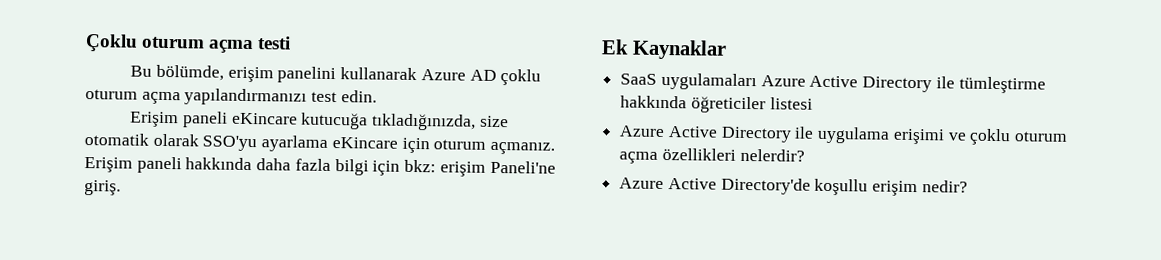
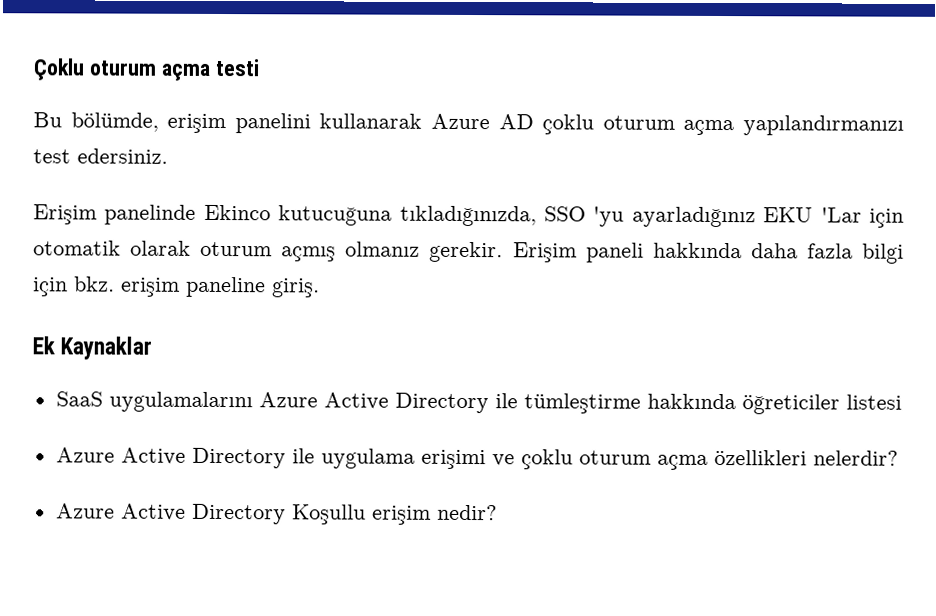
- Bu bölümde, erişim panelini kullanarak Azure AD çoklu oturum açma yapılandırmanızı test edin.
- Erişim paneli eKincare kutucuğa tıkladığınızda, size otomatik olarak SSO'yu ayarlama eKincare için oturum açmanız.
+ Bu bölümde, erişim panelini kullanarak Azure AD çoklu oturum açma yapılandırmanızı test edersiniz.
+ Erişim panelinde Ekinco kutucuğuna tıkladığınızda, SSO 'yu ayarladığınız EKU 'Lar için otomatik olarak oturum açmış olmanız gerekir.
- Erişim paneli hakkında daha fazla bilgi için bkz: erişim Paneli'ne giriş.
+ Erişim paneli hakkında daha fazla bilgi için bkz. erişim paneline giriş.
- SaaS uygulamaları Azure Active Directory ile tümleştirme hakkında öğreticiler listesi
+ SaaS uygulamalarını Azure Active Directory ile tümleştirme hakkında öğreticiler listesi
- Azure Active Directory'de koşullu erişim nedir?
+ Azure Active Directory Koşullu erişim nedir?

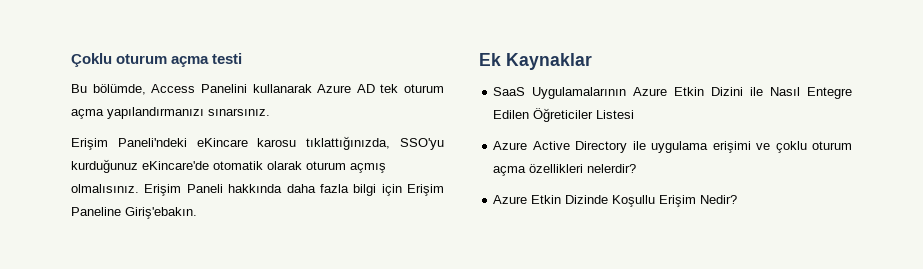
- Bu bölümde, erişim panelini kullanarak Azure AD çoklu oturum açma yapılandırmanızı test edersiniz.
- Erişim panelinde Ekinco kutucuğuna tıkladığınızda, SSO 'yu ayarladığınız EKU 'Lar için otomatik olarak oturum açmış olmanız gerekir. Erişim paneli hakkında daha fazla bilgi için bkz. erişim paneline giriş.
+ Bu bölümde, Access Panelini kullanarak Azure AD tek oturum açma yapılandırmanızı sınarsınız.
+ Erişim Paneli'ndeki eKincare karosu tıklattığınızda, SSO'yu kurduğunuz eKincare'de otomatik olarak oturum açmış olmalısınız. Erişim Paneli hakkında daha fazla bilgi için Erişim Paneline Giriş'ebakın.
- SaaS uygulamalarını Azure Active Directory ile tümleştirme hakkında öğreticiler listesi
+ SaaS Uygulamalarının Azure Etkin Dizini ile Nasıl Entegre Edilen Öğreticiler Listesi
- Azure Active Directory Koşullu erişim nedir?
+ Azure Etkin Dizinde Koşullu Erişim Nedir?

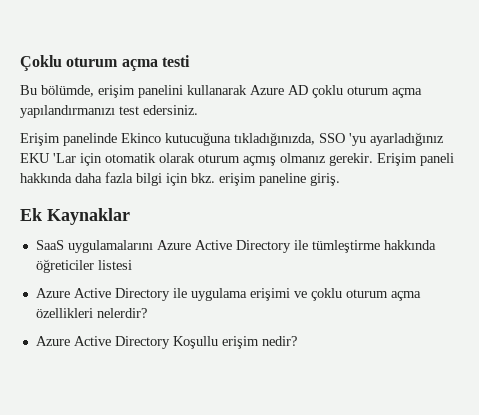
- Bu bölümde, Access Panelini kullanarak Azure AD tek oturum açma yapılandırmanızı sınarsınız.
- Erişim Paneli'ndeki eKincare karosu tıklattığınızda, SSO'yu kurduğunuz eKincare'de otomatik olarak oturum açmış olmalısınız. Erişim Paneli hakkında daha fazla bilgi için Erişim Paneline Giriş'ebakın.
+ Bu bölümde, erişim panelini kullanarak Azure AD çoklu oturum açma yapılandırmanızı test edersiniz.
+ Erişim panelinde Ekinco kutucuğuna tıkladığınızda, SSO 'yu ayarladığınız EKU 'Lar için otomatik olarak oturum açmış olmanız gerekir. Erişim paneli hakkında daha fazla bilgi için bkz. erişim paneline giriş.
- SaaS Uygulamalarının Azure Etkin Dizini ile Nasıl Entegre Edilen Öğreticiler Listesi
+ SaaS uygulamalarını Azure Active Directory ile tümleştirme hakkında öğreticiler listesi
- Azure Etkin Dizinde Koşullu Erişim Nedir?
+ Azure Active Directory Koşullu erişim nedir?

